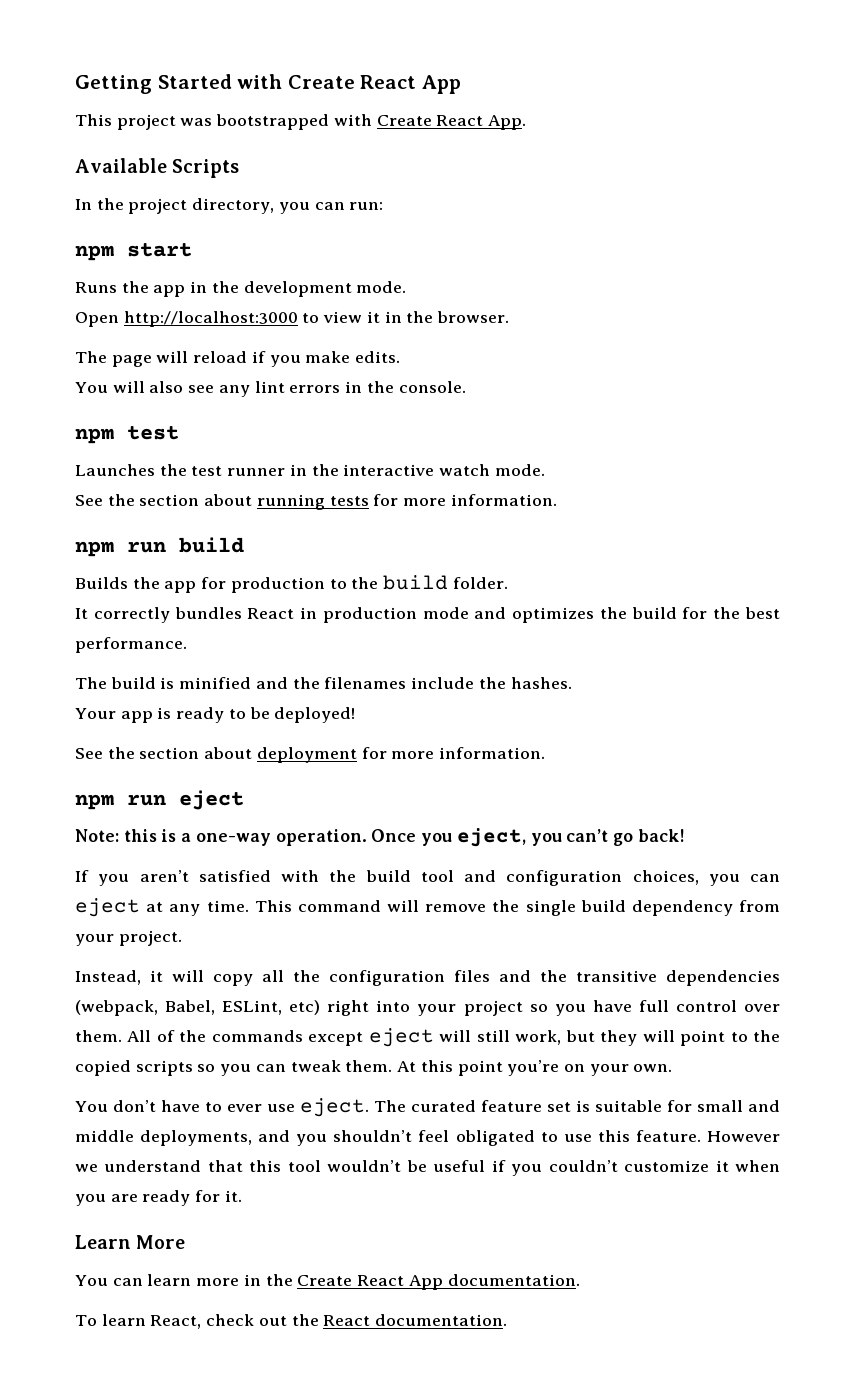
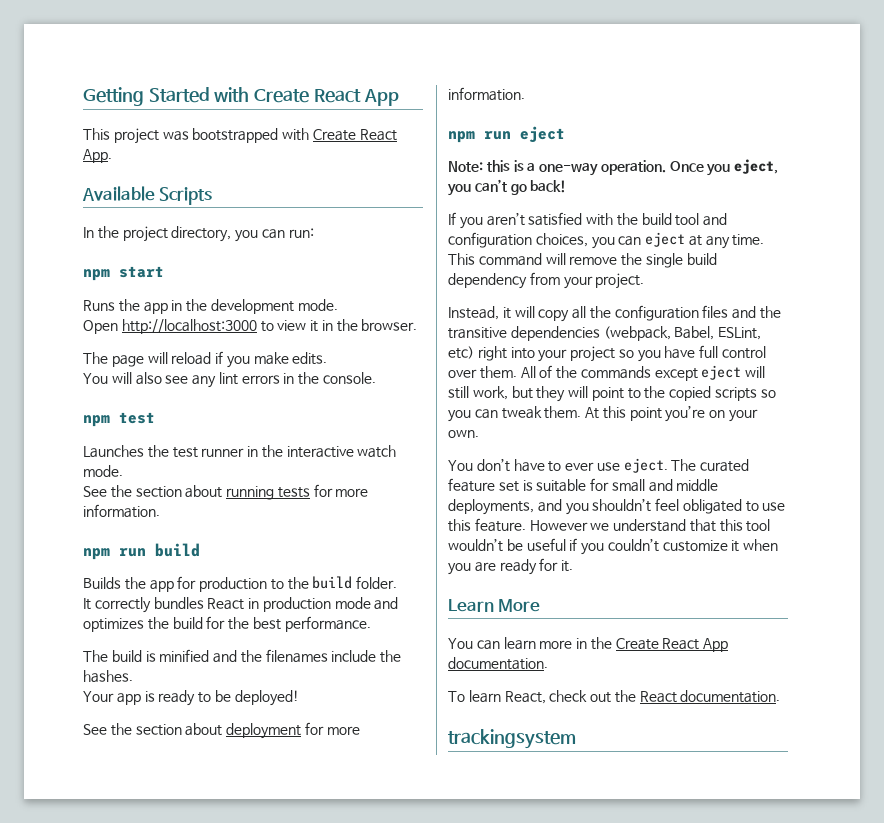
+ trackingsystem

